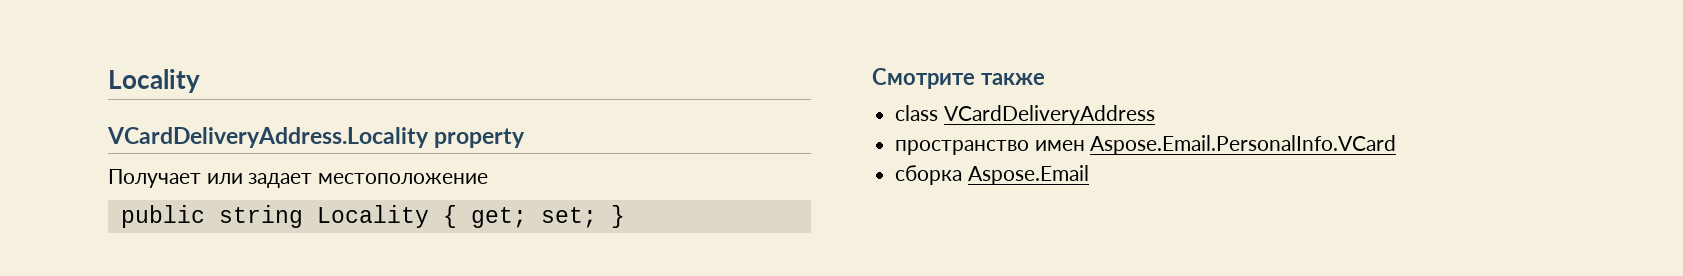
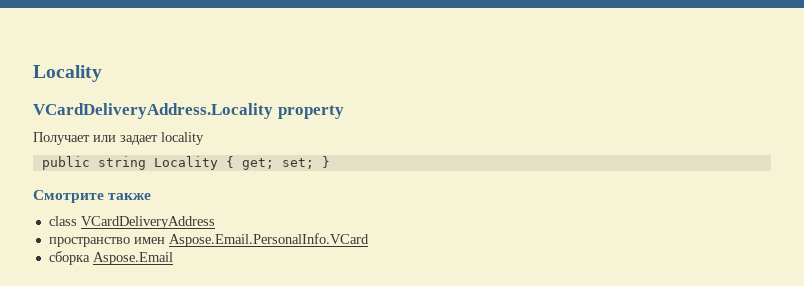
- Получает или задает местоположение
+ Получает или задает locality

